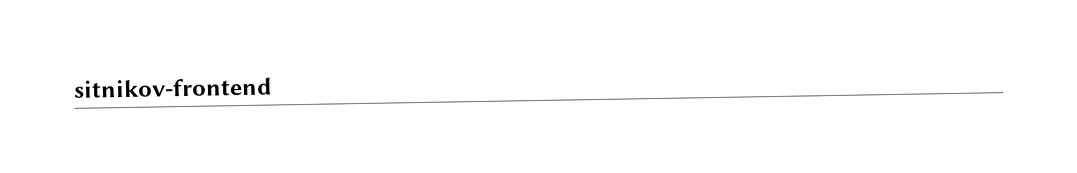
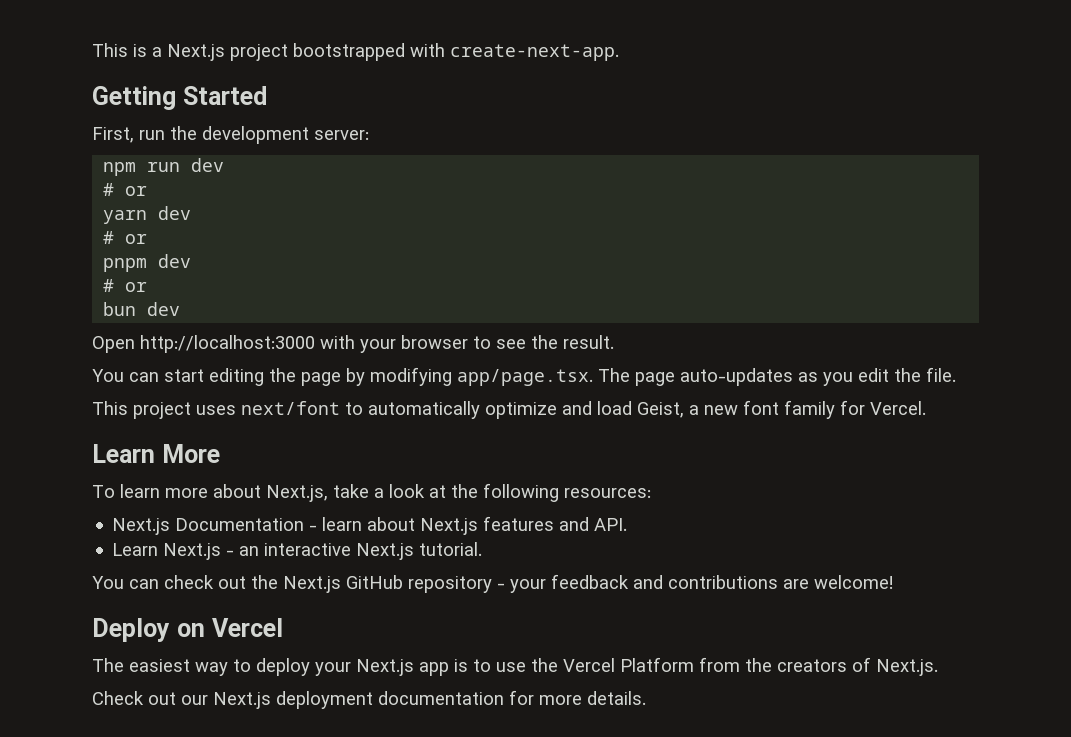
- sitnikov-frontend
+ This is a Next.js project bootstrapped with create-next-app.
+ Getting Started
+ First, run the development server:
+ npm run dev
+ # or
+ yarn dev
+ # or
+ pnpm dev
+ # or
+ bun dev
+ Open http://localhost:3000 with your browser to see the result.
+ You can start editing the page by modifying app/page.tsx. The page auto-updates as you edit the file.
+ This project uses next/font to automatically optimize and load Geist, a new font family for Vercel.
+ Learn More
+ To learn more about Next.js, take a look at the following resources:
+ Next.js Documentation - learn about Next.js features and API.
+ Learn Next.js - an interactive Next.js tutorial.
+ You can check out the Next.js GitHub repository - your feedback and contributions are welcome!
+ Deploy on Vercel
+ The easiest way to deploy your Next.js app is to use the Vercel Platform from the creators of Next.js.
+ Check out our Next.js deployment documentation for more details.

